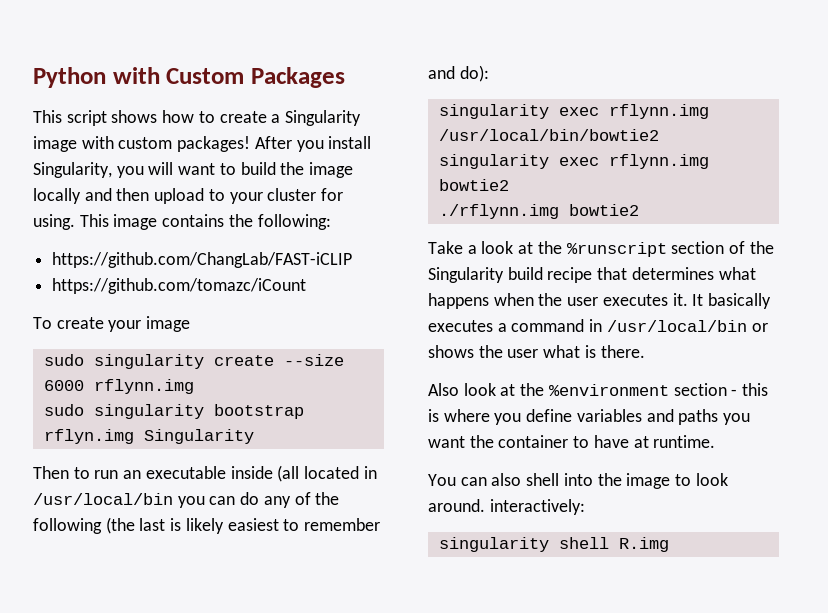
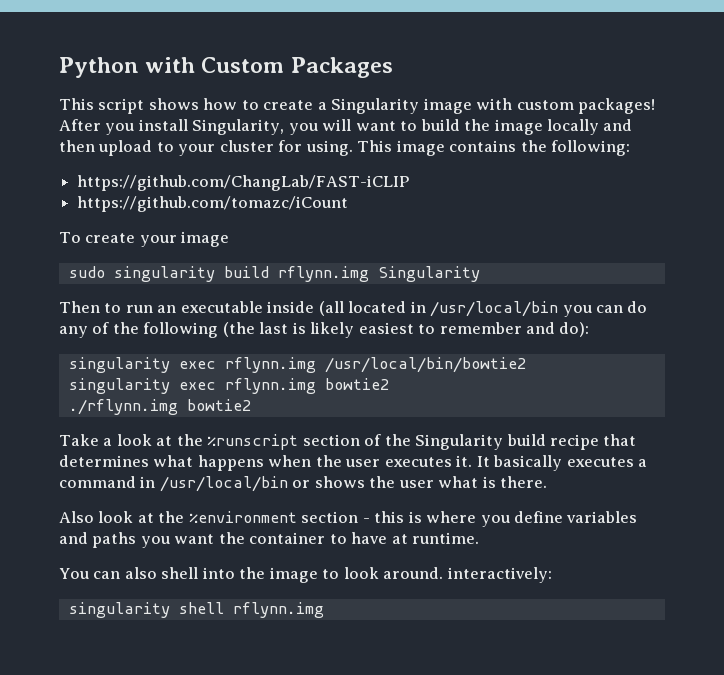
- sudo singularity create --size 6000 rflynn.img
- sudo singularity bootstrap rflyn.img Singularity
+ sudo singularity build rflynn.img Singularity
- singularity shell R.img
+ singularity shell rflynn.img

